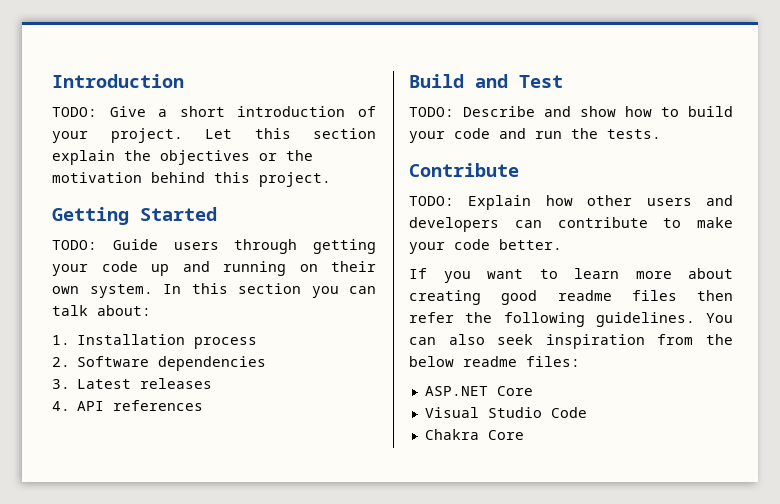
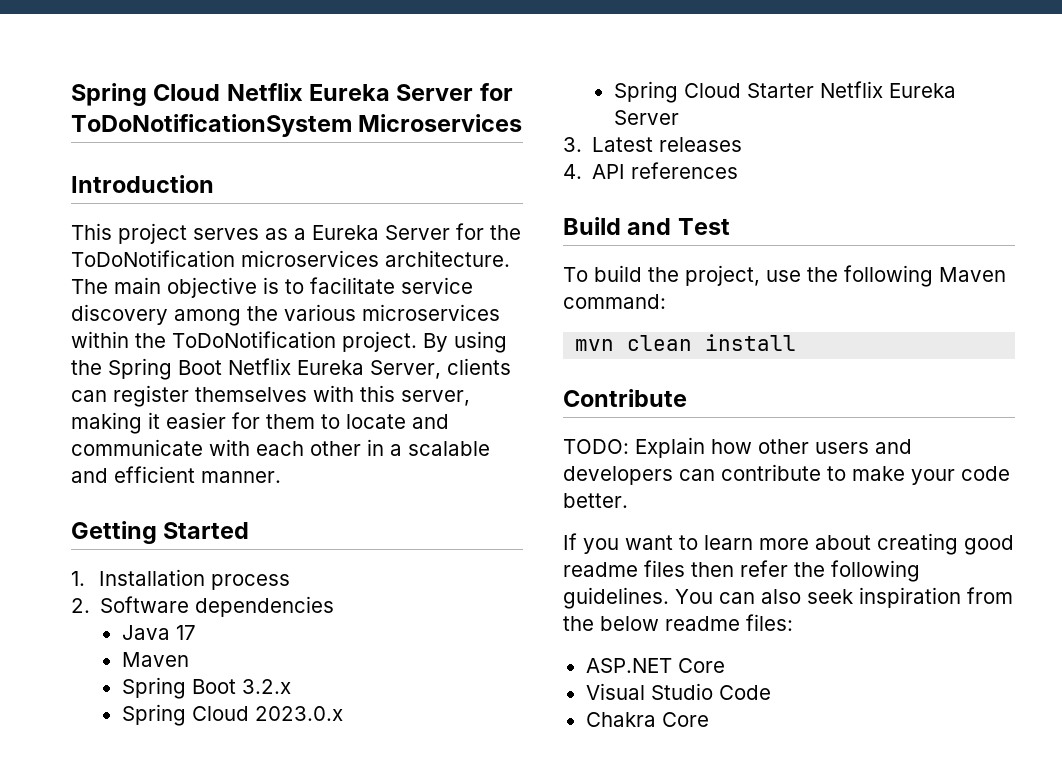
+ Spring Cloud Netflix Eureka Server for ToDoNotificationSystem Microservices
  Introduction
- TODO: Give a short introduction of your project. Let this section explain the objectives or the motivation behind this project.
+ This project serves as a Eureka Server for the ToDoNotification microservices architecture. The main objective is to facilitate service discovery among the various microservices within the ToDoNotification project. By using the Spring Boot Netflix Eureka Server, clients can register themselves with this server, making it easier for them to locate and communicate with each other in a scalable and efficient manner.
  Getting Started
- TODO: Guide users through getting your code up and running on their own system. In this section you can talk about:
+ Java 17
+ Maven
+ Spring Boot 3.2.x
+ Spring Cloud 2023.0.x
+ Spring Cloud Starter Netflix Eureka Server
- TODO: Describe and show how to build your code and run the tests.
+ To build the project, use the following Maven command:
+ mvn clean install

